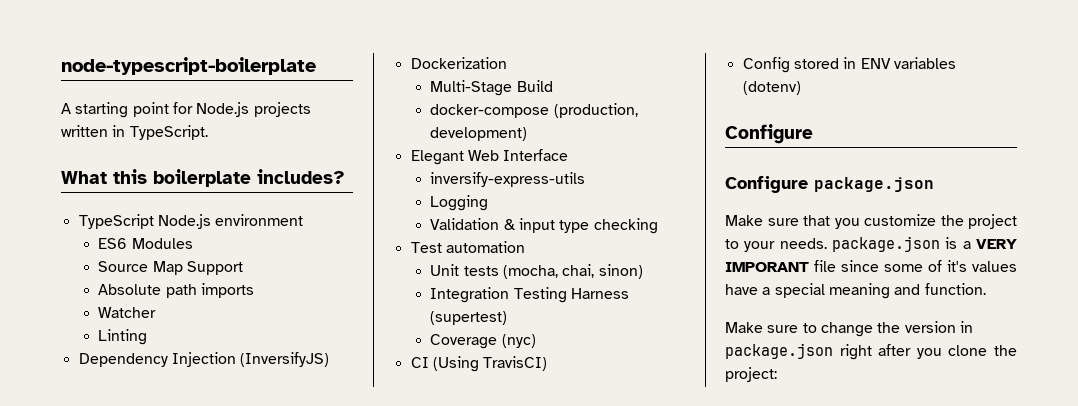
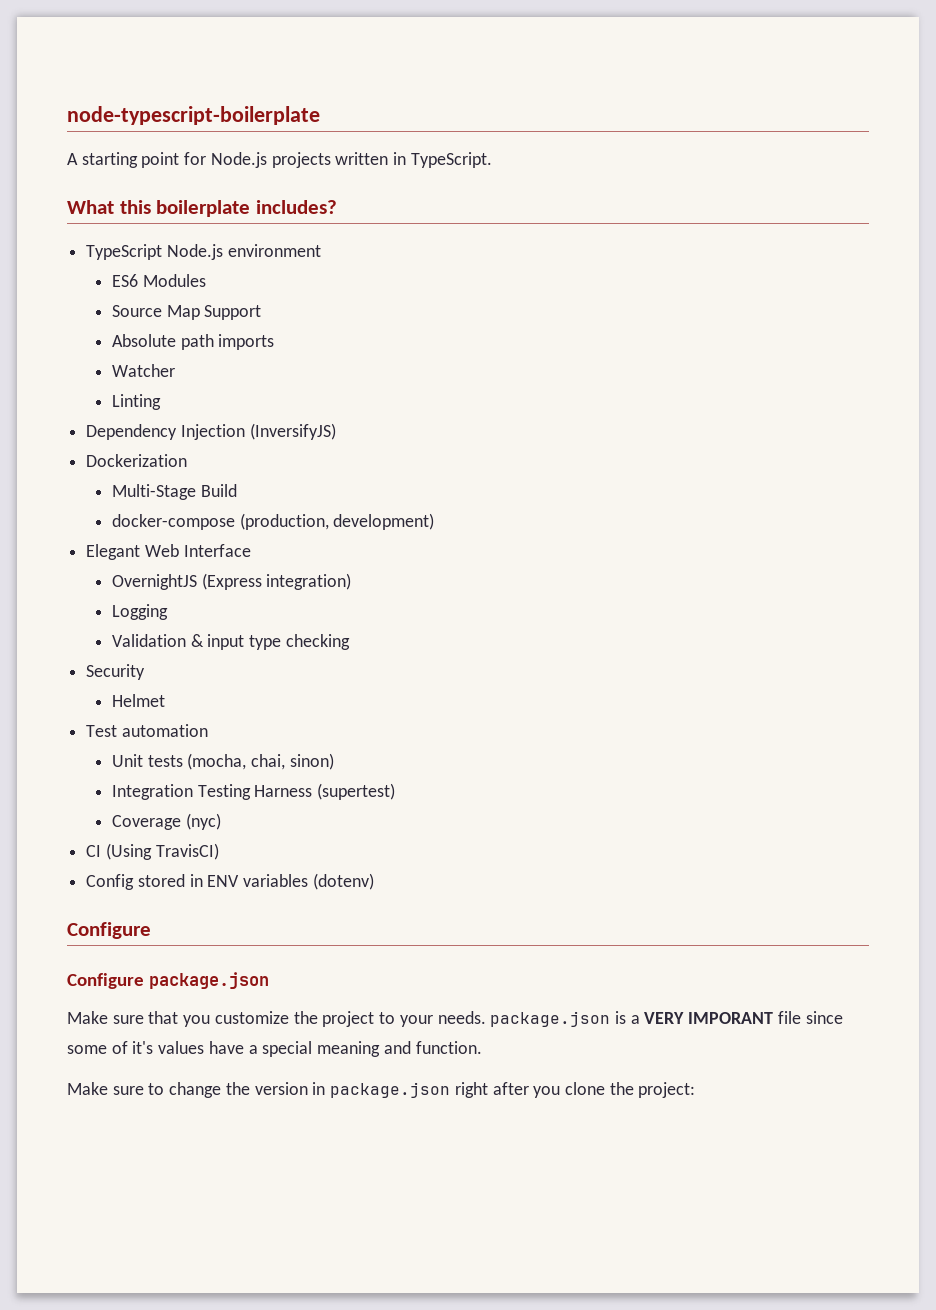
- inversify-express-utils
+ OvernightJS (Express integration)
+ Security
+ Helmet

